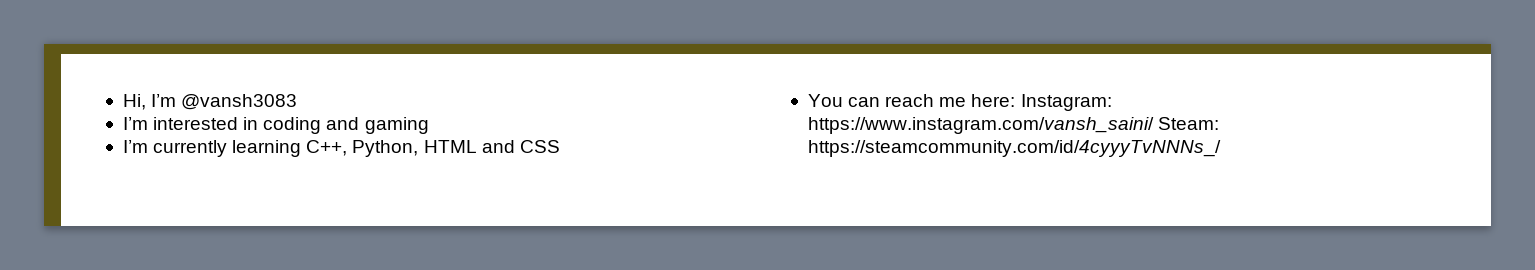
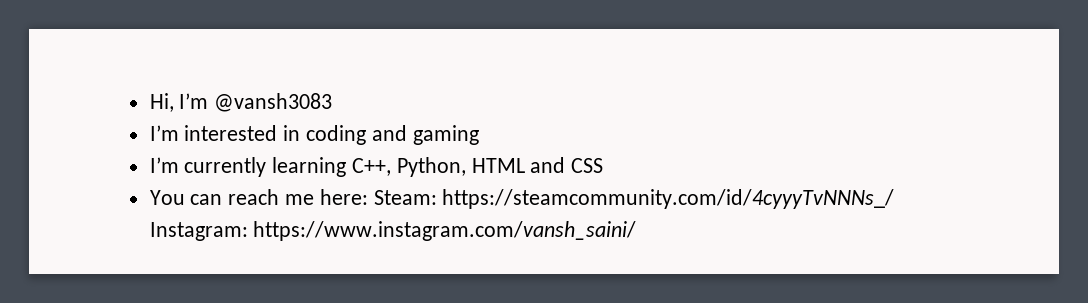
- You can reach me here: Instagram: https://www.instagram.com/vansh_saini/ Steam: https://steamcommunity.com/id/4cyyyTvNNNs_/
+ You can reach me here: Steam: https://steamcommunity.com/id/4cyyyTvNNNs_/ Instagram: https://www.instagram.com/vansh_saini/

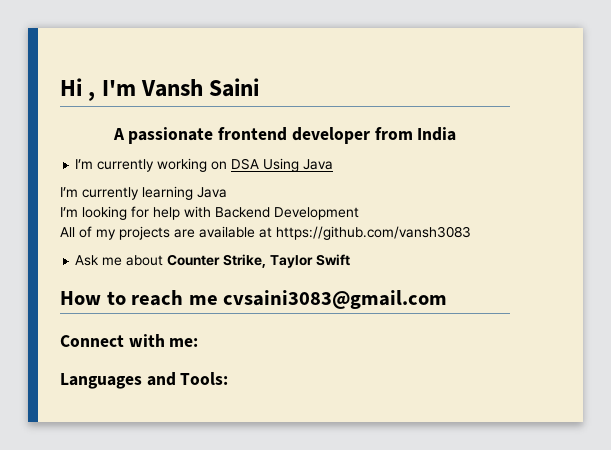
- Hi, I’m @vansh3083
- I’m interested in coding and gaming
- I’m currently learning C++, Python, HTML and CSS
- You can reach me here: Steam: https://steamcommunity.com/id/4cyyyTvNNNs_/ Instagram: https://www.instagram.com/vansh_saini/
+ Hi , I'm Vansh Saini
+ A passionate frontend developer from India
+ I’m currently working on DSA Using Java
+ I’m currently learning Java
+ I’m looking for help with Backend Development
+ All of my projects are available at https://github.com/vansh3083
+ Ask me about Counter Strike, Taylor Swift
+ How to reach me cvsaini3083@gmail.com
+ Connect with me:
+ Languages and Tools:

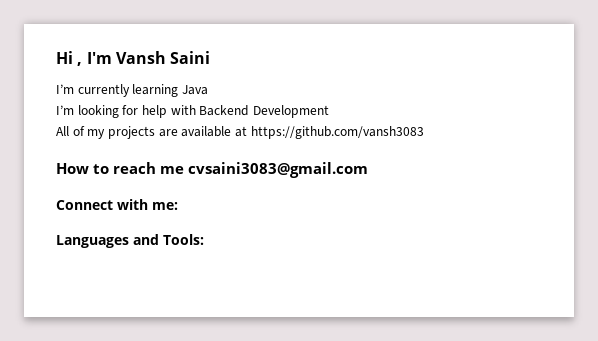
- A passionate frontend developer from India
- I’m currently working on DSA Using Java
- Ask me about Counter Strike, Taylor Swift

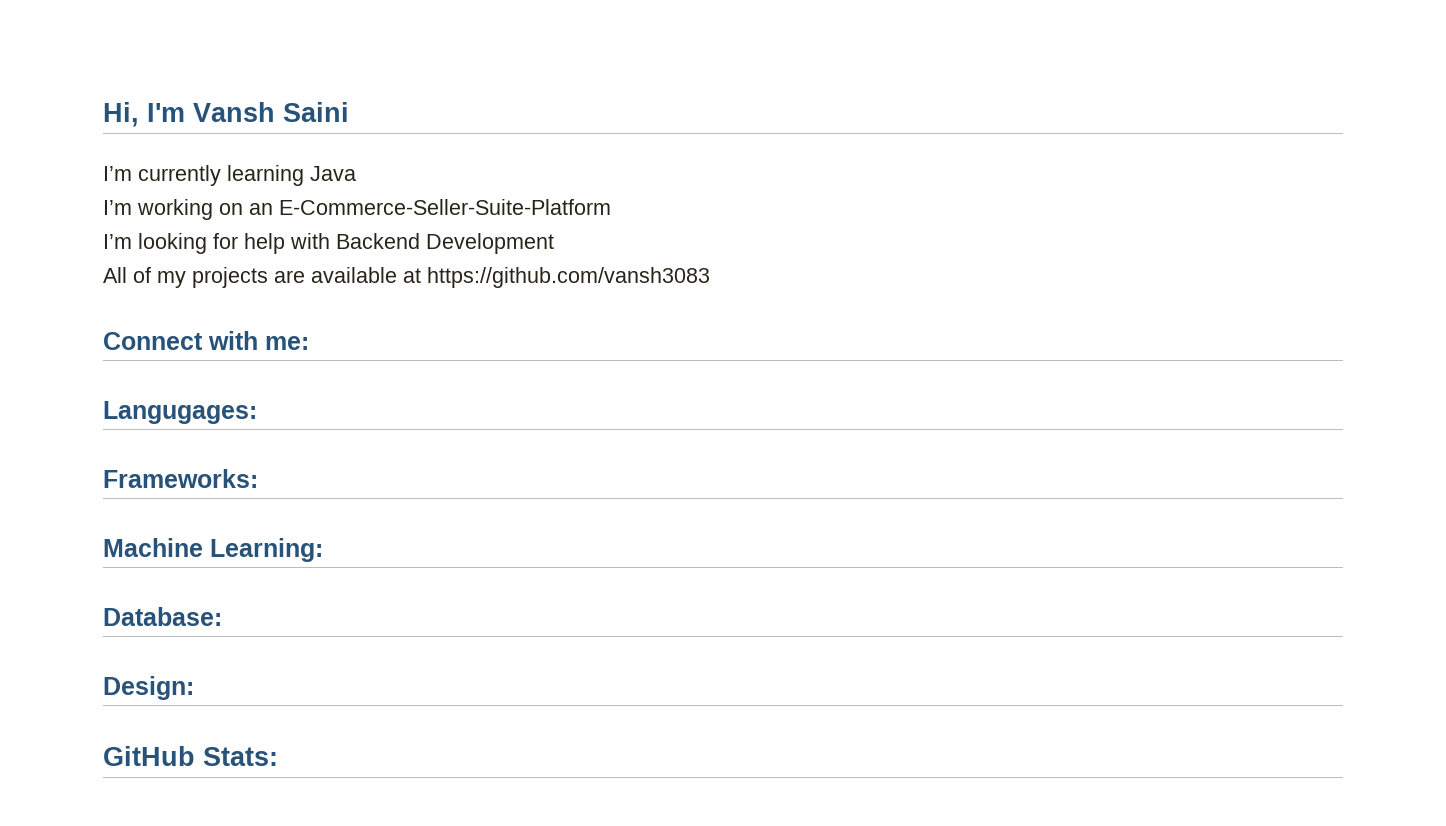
- Hi , I'm Vansh Saini
+ Hi, I'm Vansh Saini
+ I’m working on an E-Commerce-Seller-Suite-Platform
- How to reach me cvsaini3083@gmail.com
  Connect with me:
- Languages and Tools:
+ Langugages:
+ Frameworks:
+ Machine Learning:
+ Database:
+ Design:
+ GitHub Stats:

